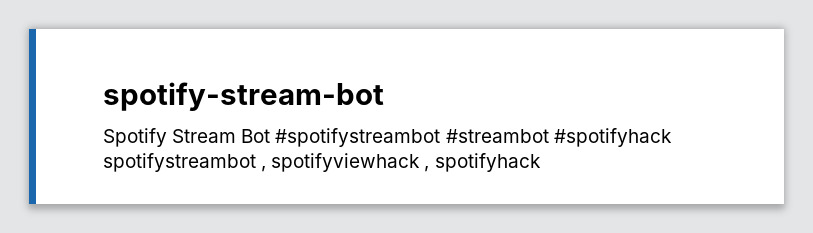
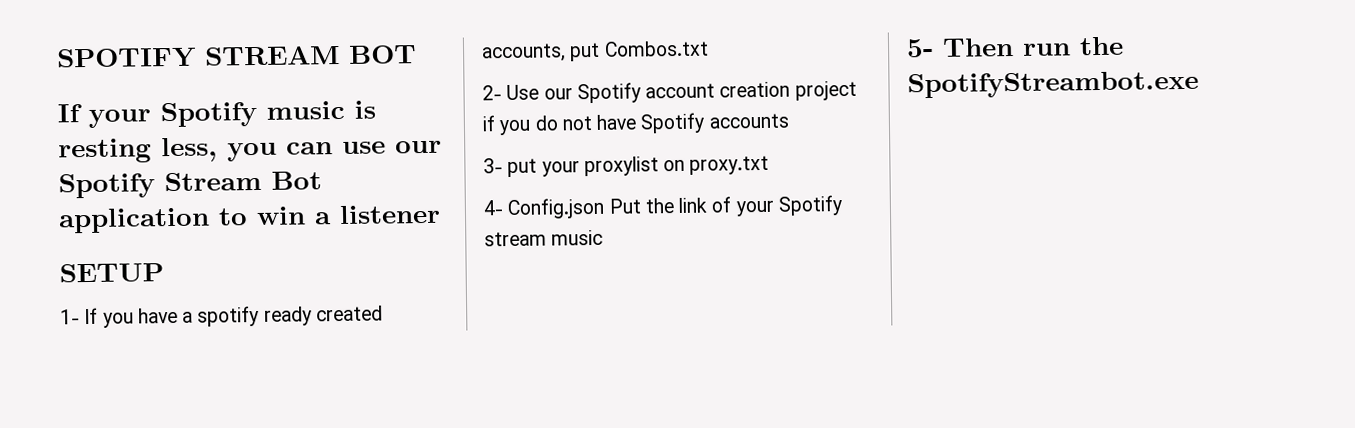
- spotify-stream-bot
- Spotify Stream Bot #spotifystreambot #streambot #spotifyhack spotifystreambot , spotifyviewhack , spotifyhack
+ SPOTIFY STREAM BOT
+ If your Spotify music is resting less, you can use our Spotify Stream Bot application to win a listener
+ SETUP
+ 1- If you have a spotify ready created accounts, put Combos.txt
+ 2- Use our Spotify account creation project if you do not have Spotify accounts
+ 3- put your proxylist on proxy.txt
+ 4- Config.json Put the link of your Spotify stream music
+ 5- Then run the SpotifyStreambot.exe

